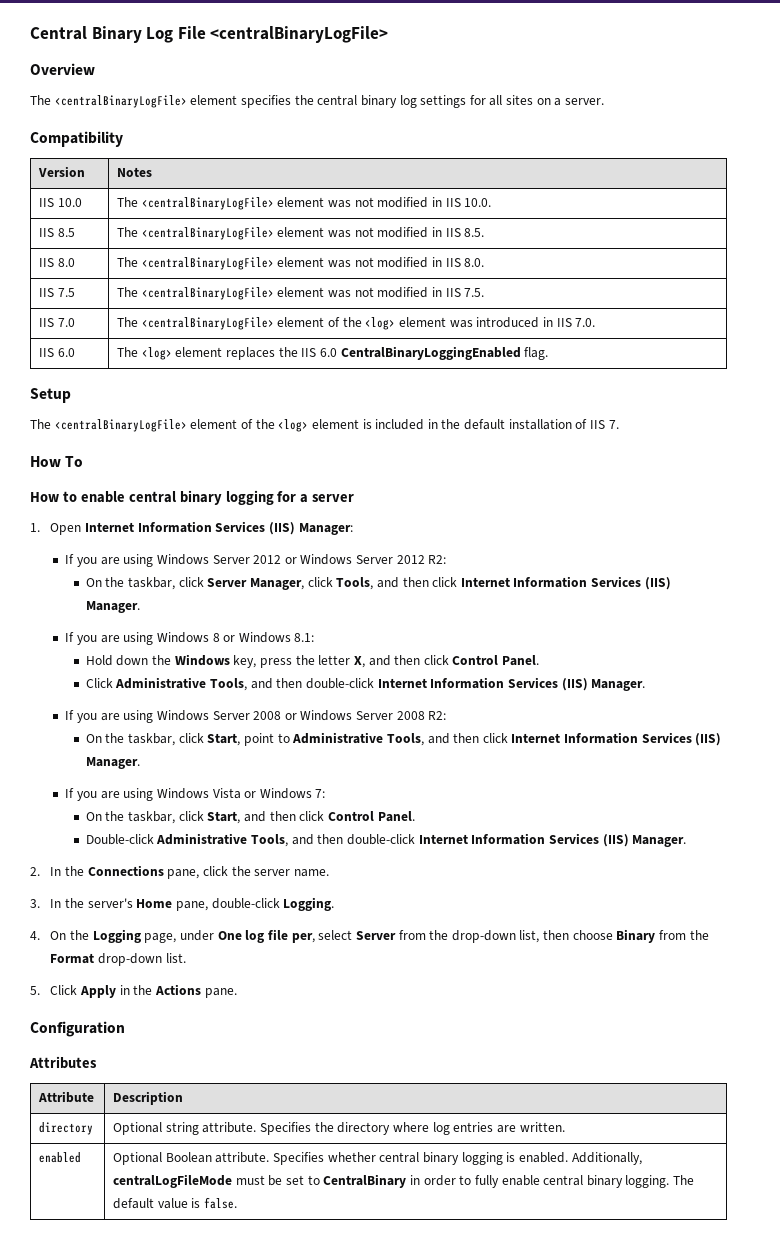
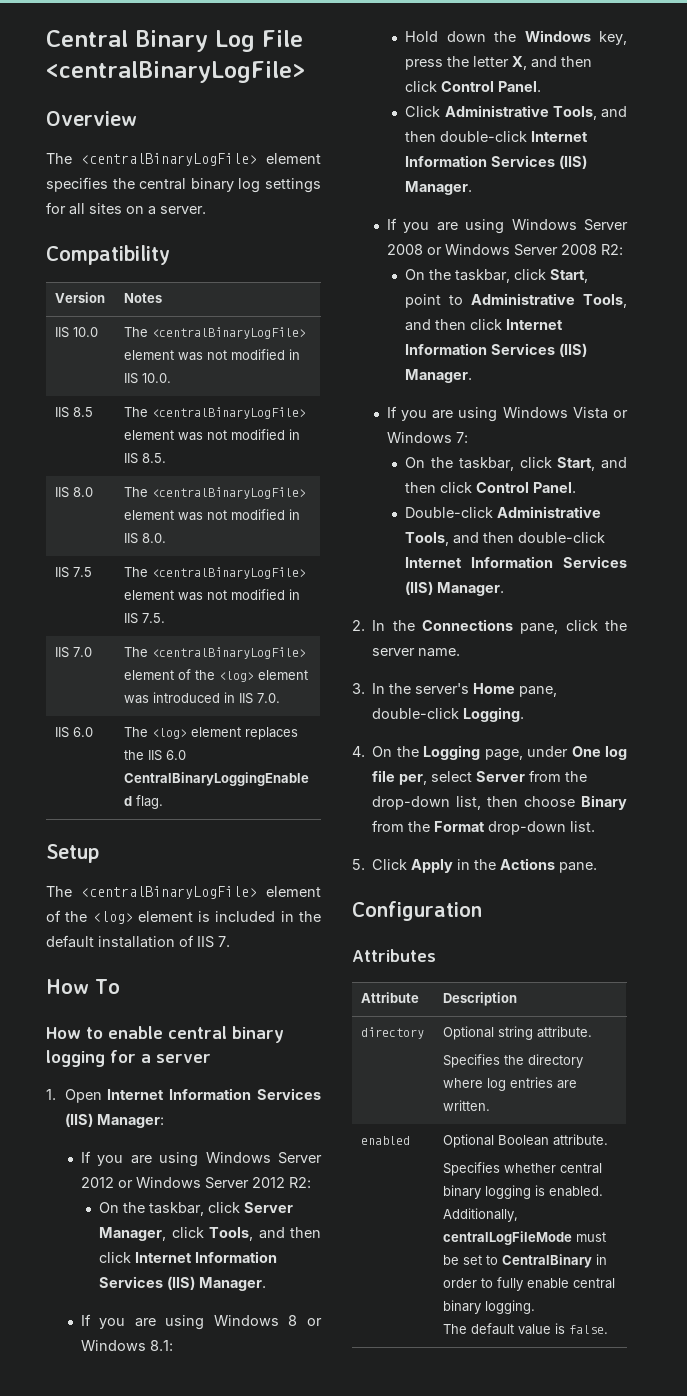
- directory | Optional string attribute. Specifies the directory where log entries are written.
+ directory | Optional string attribute.
+ Specifies the directory where log entries are written.
- enabled | Optional Boolean attribute. Specifies whether central binary logging is enabled. Additionally, centralLogFileMode must be set to CentralBinary in order to fully enable central binary logging. The default value is false.
+ enabled | Optional Boolean attribute.
+ Specifies whether central binary logging is enabled. Additionally, centralLogFileMode must be set to CentralBinary in order to fully enable central binary logging.
+ The default value is false.

